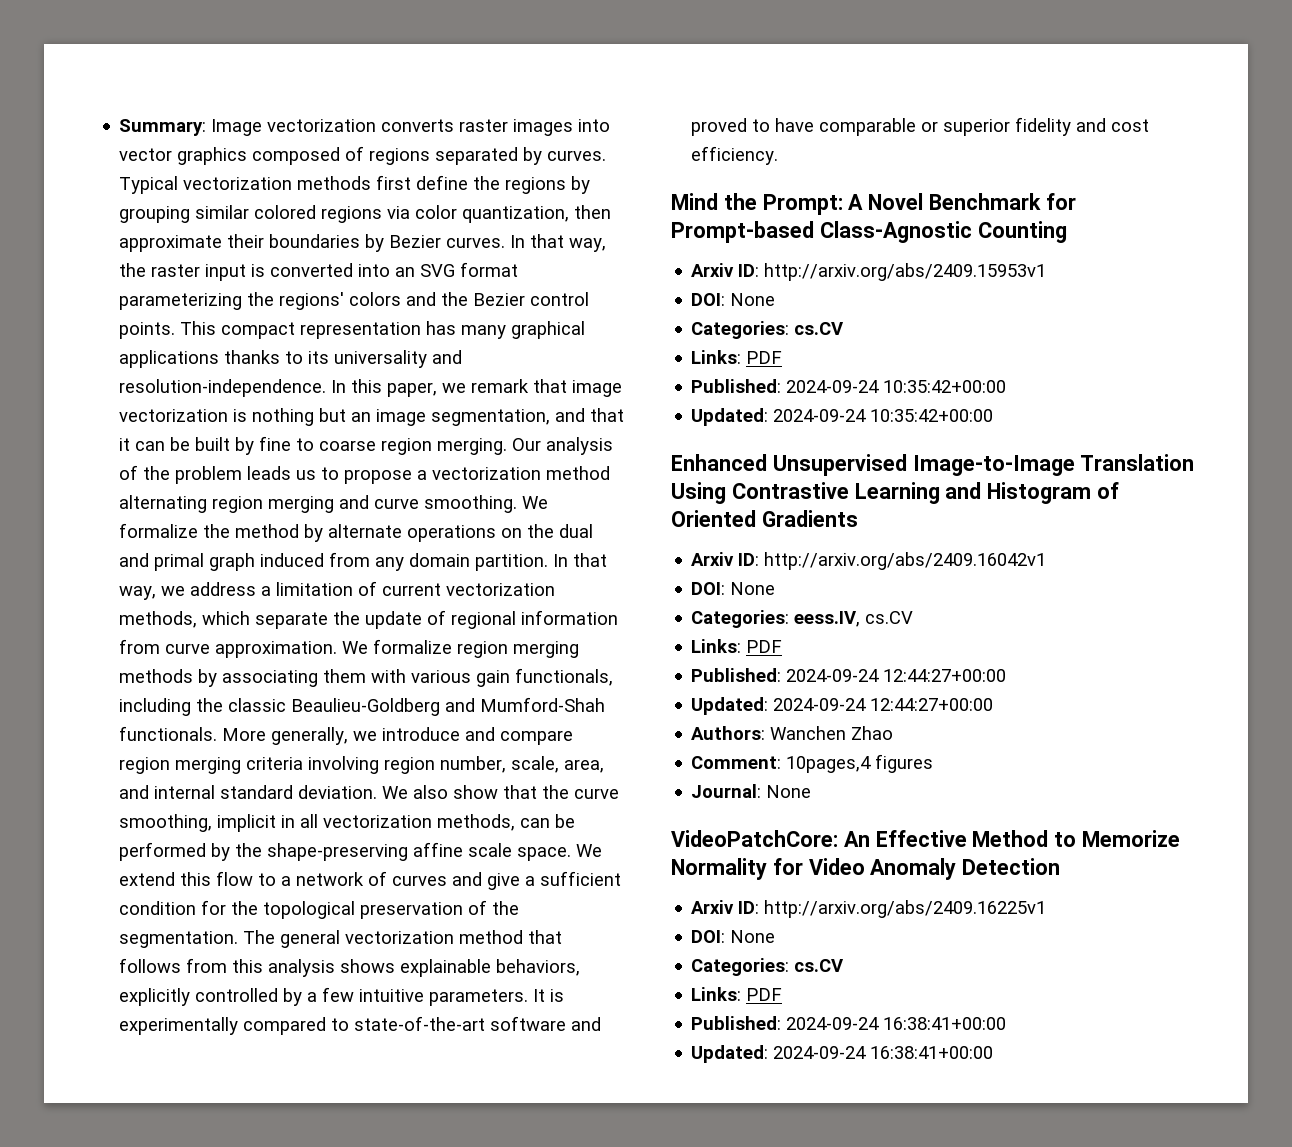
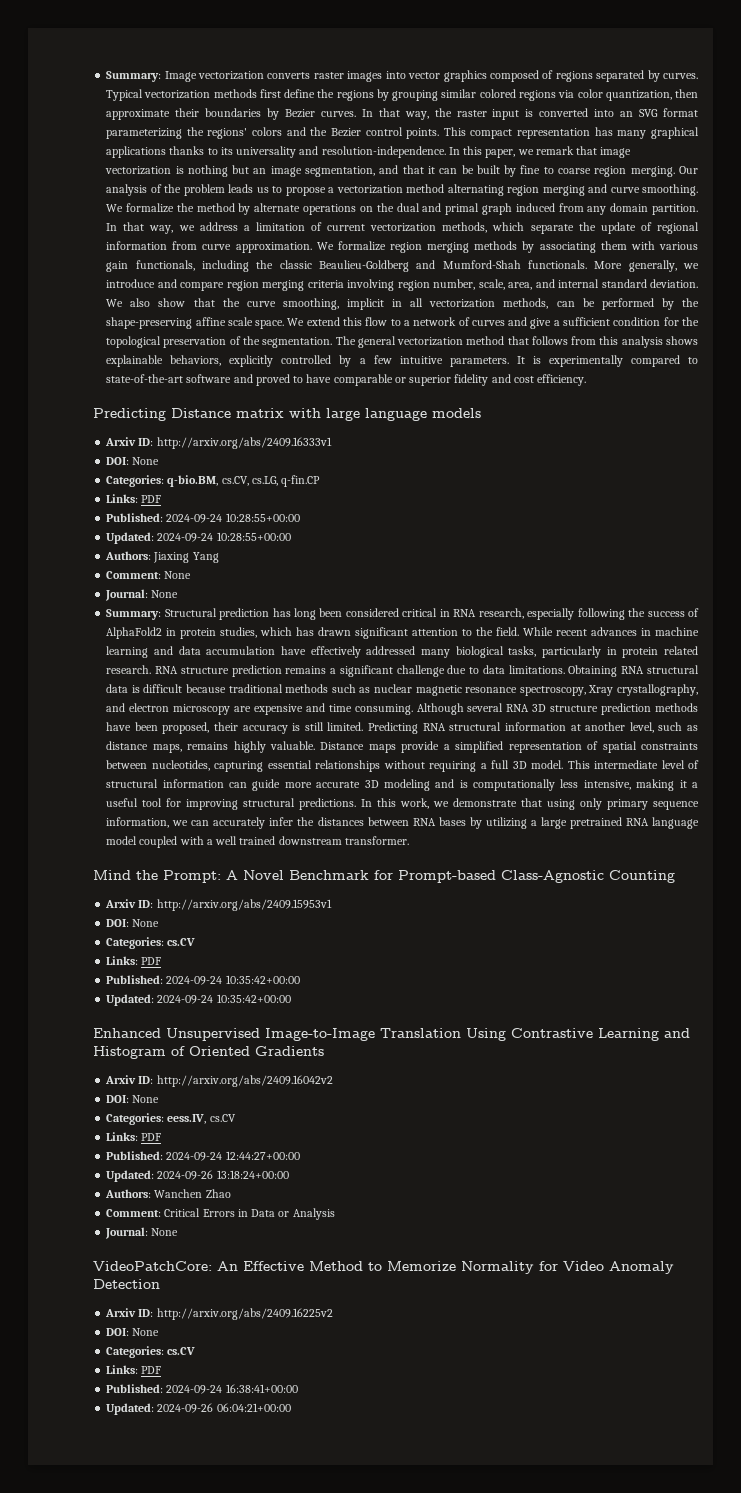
+ Predicting Distance matrix with large language models
+ Arxiv ID: http://arxiv.org/abs/2409.16333v1
+ DOI: None
+ Categories: q-bio.BM, cs.CV, cs.LG, q-fin.CP
+ Links: PDF
+ Published: 2024-09-24 10:28:55+00:00
+ Updated: 2024-09-24 10:28:55+00:00
+ Authors: Jiaxing Yang
+ Comment: None
+ Journal: None
+ Summary: Structural prediction has long been considered critical in RNA research, especially following the success of AlphaFold2 in protein studies, which has drawn significant attention to the field. While recent advances in machine learning and data accumulation have effectively addressed many biological tasks, particularly in protein related research. RNA structure prediction remains a significant challenge due to data limitations. Obtaining RNA structural data is difficult because traditional methods such as nuclear magnetic resonance spectroscopy, Xray crystallography, and electron microscopy are expensive and time consuming. Although several RNA 3D structure prediction methods have been proposed, their accuracy is still limited. Predicting RNA structural information at another level, such as distance maps, remains highly valuable. Distance maps provide a simplified representation of spatial constraints between nucleotides, capturing essential relationships without requiring a full 3D model. This intermediate level of structural information can guide more accurate 3D modeling and is computationally less intensive, making it a useful tool for improving structural predictions. In this work, we demonstrate that using only primary sequence information, we can accurately infer the distances between RNA bases by utilizing a large pretrained RNA language model coupled with a well trained downstream transformer.
- Arxiv ID: http://arxiv.org/abs/2409.16042v1
+ Arxiv ID: http://arxiv.org/abs/2409.16042v2
- Updated: 2024-09-24 12:44:27+00:00
+ Updated: 2024-09-26 13:18:24+00:00
- Comment: 10pages,4 figures
+ Comment: Critical Errors in Data or Analysis
- Arxiv ID: http://arxiv.org/abs/2409.16225v1
+ Arxiv ID: http://arxiv.org/abs/2409.16225v2
- Updated: 2024-09-24 16:38:41+00:00
+ Updated: 2024-09-26 06:04:21+00:00

